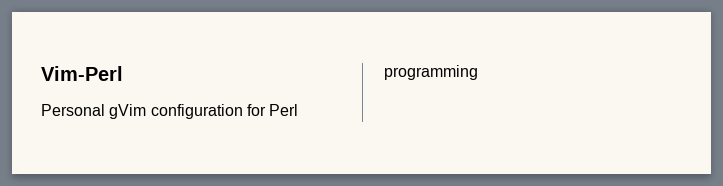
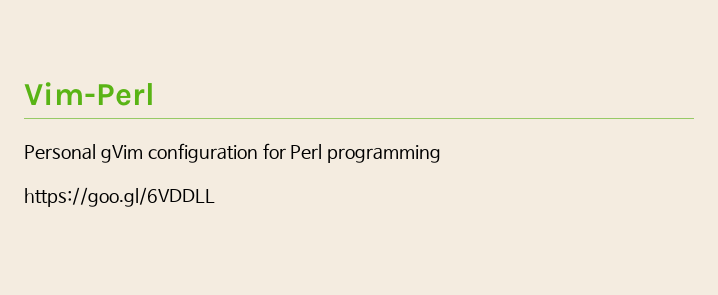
+ https://goo.gl/6VDDLL

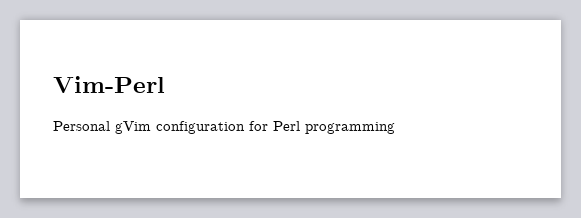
- https://goo.gl/6VDDLL

